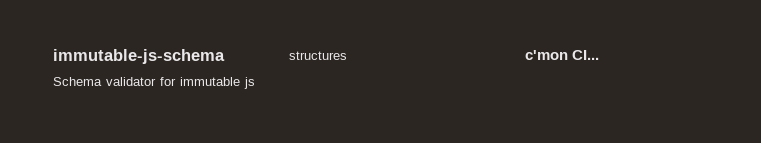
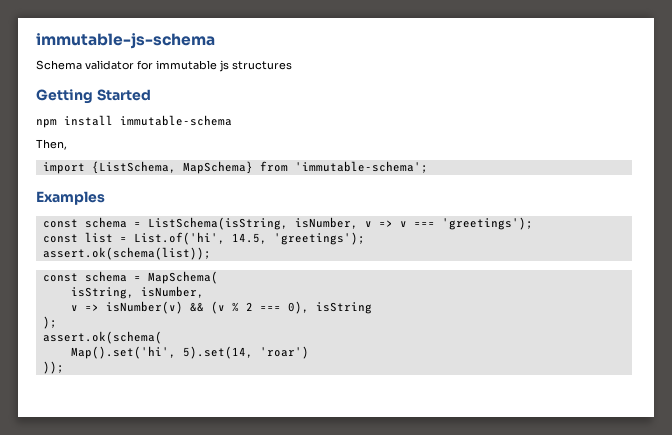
- c'mon CI...
+ Getting Started
+ npm install immutable-schema
+ Then,
+ import {ListSchema, MapSchema} from 'immutable-schema';
+ Examples
+ const schema = ListSchema(isString, isNumber, v => v === 'greetings');
+ const list = List.of('hi', 14.5, 'greetings');
+ assert.ok(schema(list));
+ const schema = MapSchema(
+ isString, isNumber,
+ v => isNumber(v) && (v % 2 === 0), isString
+ );
+ assert.ok(schema(
+ Map().set('hi', 5).set(14, 'roar')
+ ));

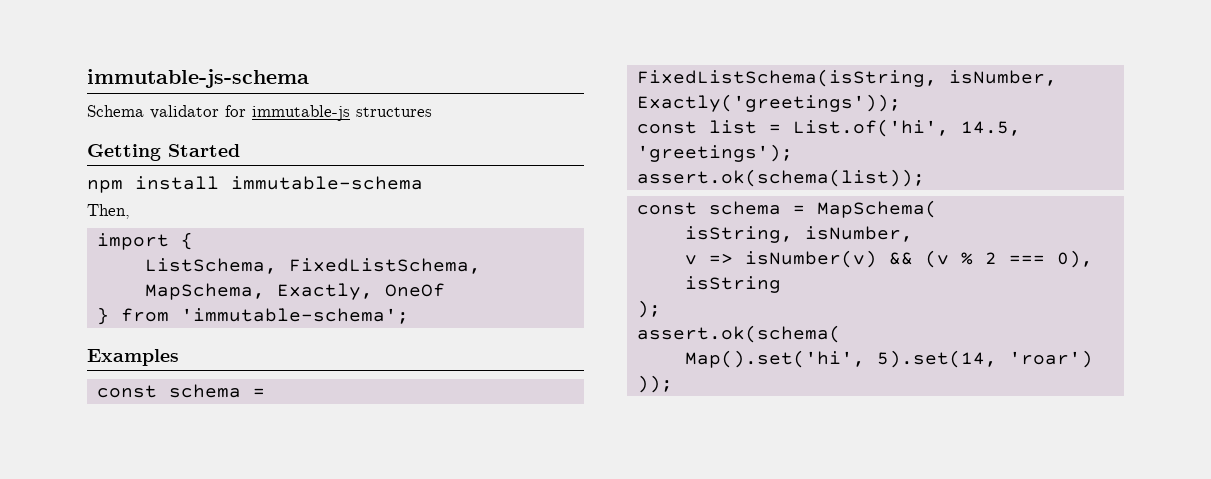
- Schema validator for immutable js structures
+ Schema validator for immutable-js structures
- import {ListSchema, MapSchema} from 'immutable-schema';
+ import {
+ ListSchema, FixedListSchema, MapSchema, Exactly, OneOf
+ } from 'immutable-schema';
- const schema = ListSchema(isString, isNumber, v => v === 'greetings');
+ const schema = FixedListSchema(isString, isNumber, Exactly('greetings'));

